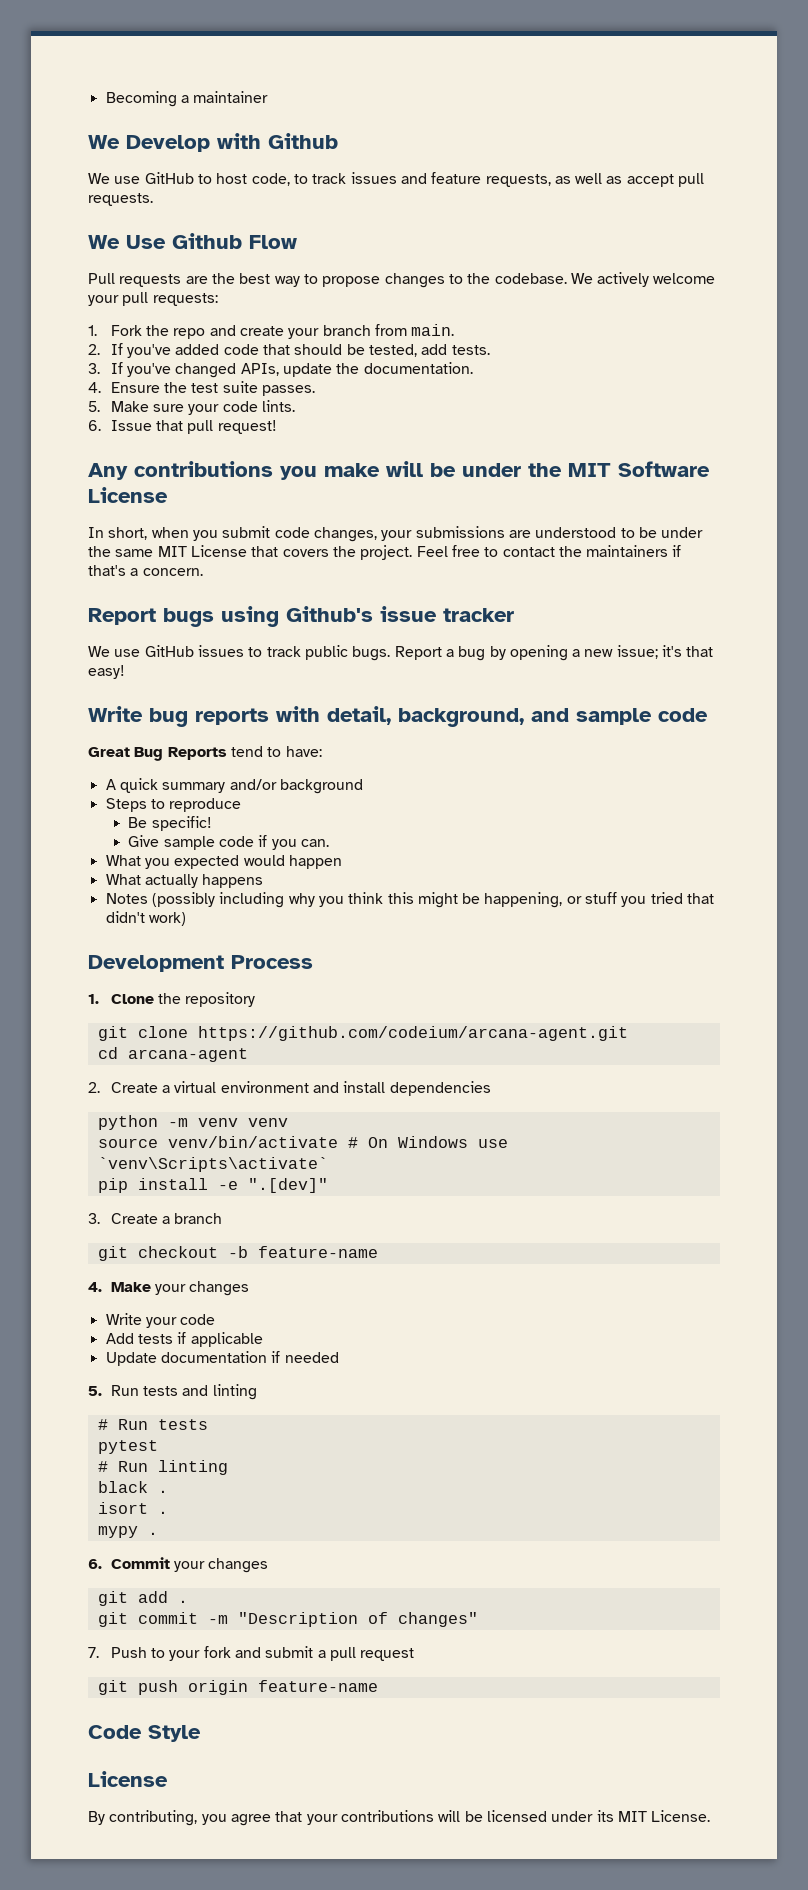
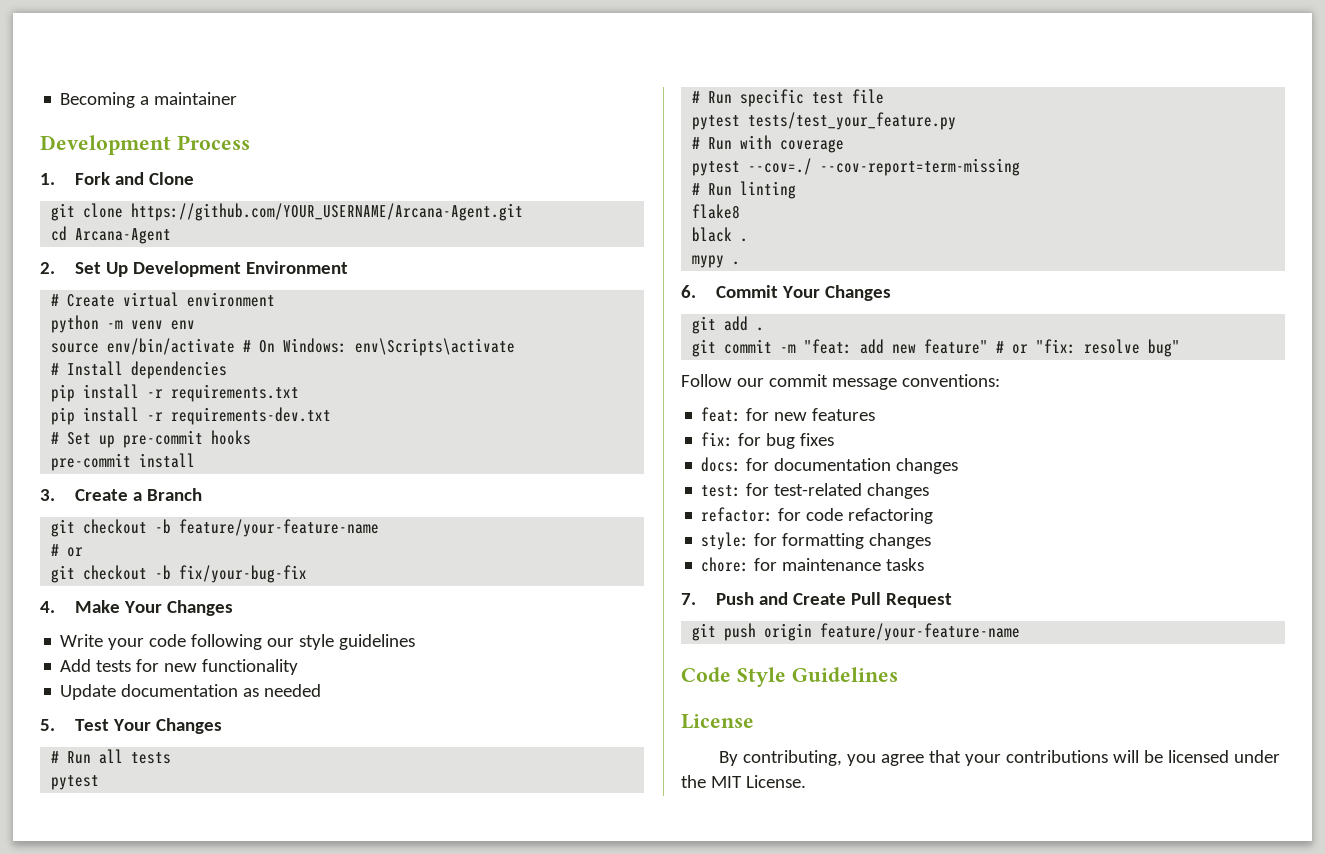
- We Develop with Github
- We use GitHub to host code, to track issues and feature requests, as well as accept pull requests.
- We Use Github Flow
- Pull requests are the best way to propose changes to the codebase. We actively welcome your pull requests:
- 1. Fork the repo and create your branch from main.
- 2. If you've added code that should be tested, add tests.
- 3. If you've changed APIs, update the documentation.
- 4. Ensure the test suite passes.
- 5. Make sure your code lints.
- 6. Issue that pull request!
- Any contributions you make will be under the MIT Software License
- In short, when you submit code changes, your submissions are understood to be under the same MIT License that covers the project. Feel free to contact the maintainers if that's a concern.
- Report bugs using Github's issue tracker
- We use GitHub issues to track public bugs. Report a bug by opening a new issue; it's that easy!
- Write bug reports with detail, background, and sample code
- Great Bug Reports tend to have:
- A quick summary and/or background
- Steps to reproduce
- Be specific!
- Give sample code if you can.
- What you expected would happen
- What actually happens
- Notes (possibly including why you think this might be happening, or stuff you tried that didn't work)
- 1. Clone the repository
+ 1. Fork and Clone
- git clone https://github.com/codeium/arcana-agent.git
+ git clone https://github.com/YOUR_USERNAME/Arcana-Agent.git
- cd arcana-agent
- 2. Create a virtual environment and install dependencies
- python -m venv venv
- source venv/bin/activate # On Windows use `venv\Scripts\activate`
- pip install -e ".[dev]"
- 3. Create a branch
- git checkout -b feature-name
+ cd Arcana-Agent
+ 2. Set Up Development Environment
+ # Create virtual environment
+ python -m venv env
+ source env/bin/activate # On Windows: env\Scripts\activate
+ # Install dependencies
+ pip install -r requirements.txt
+ pip install -r requirements-dev.txt
+ # Set up pre-commit hooks
+ pre-commit install
+ 3. Create a Branch
+ git checkout -b feature/your-feature-name
+ # or
+ git checkout -b fix/your-bug-fix
- 4. Make your changes
+ 4. Make Your Changes
- Write your code
+ Write your code following our style guidelines
- Add tests if applicable
+ Add tests for new functionality
- Update documentation if needed
+ Update documentation as needed
- 5. Run tests and linting
- # Run tests
+ 5. Test Your Changes
+ # Run all tests
+ # Run specific test file
+ pytest tests/test_your_feature.py
+ # Run with coverage
+ pytest --cov=./ --cov-report=term-missing
+ flake8
- isort .
- 6. Commit your changes
+ 6. Commit Your Changes
- git commit -m "Description of changes"
- 7. Push to your fork and submit a pull request
+ git commit -m "feat: add new feature" # or "fix: resolve bug"
+ Follow our commit message conventions:
+ feat: for new features
+ fix: for bug fixes
+ docs: for documentation changes
+ test: for test-related changes
+ refactor: for code refactoring
+ style: for formatting changes
+ chore: for maintenance tasks
+ 7. Push and Create Pull Request
- git push origin feature-name
+ git push origin feature/your-feature-name
- Code Style
+ Code Style Guidelines
- By contributing, you agree that your contributions will be licensed under its MIT License.
+ By contributing, you agree that your contributions will be licensed under the MIT License.

